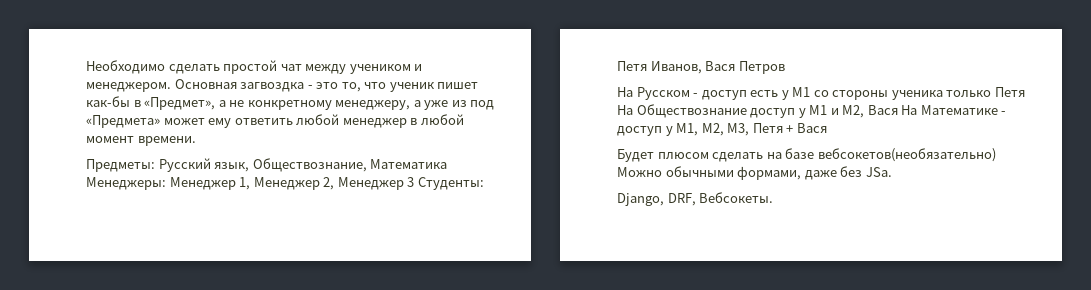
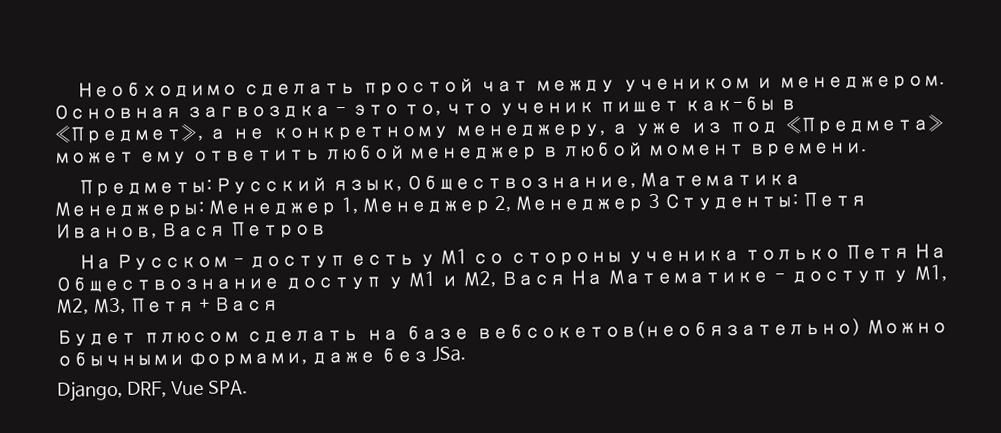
- Django, DRF, Вебсокеты.
+ Django, DRF, Vue SPA.

